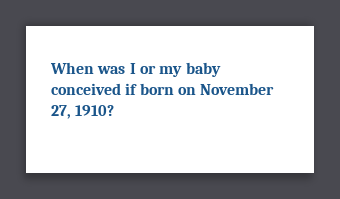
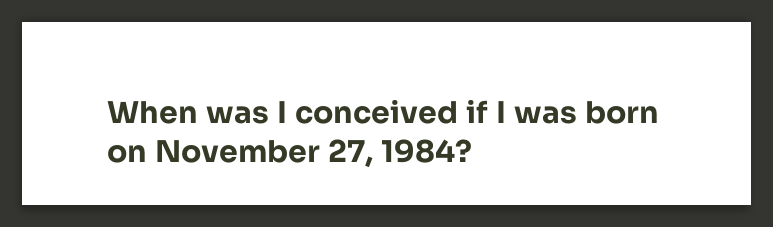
- When was I or my baby conceived if born on November 27, 1910?
+ When was I conceived if I was born on November 27, 1984?

